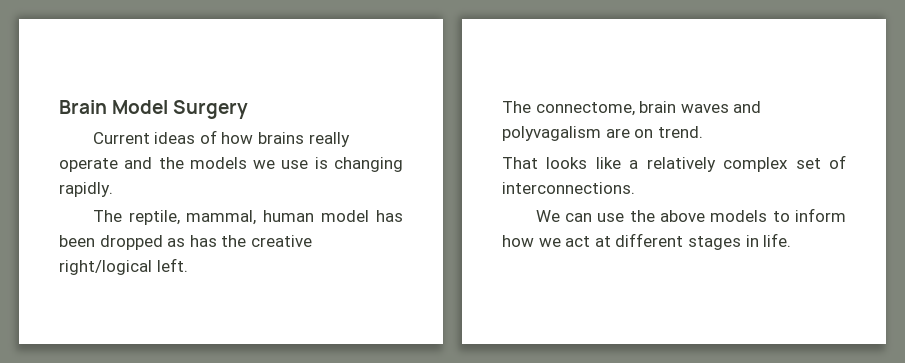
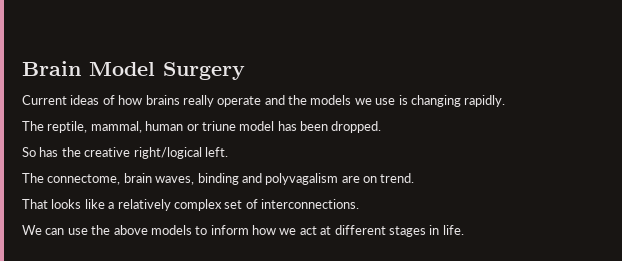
- The reptile, mammal, human model has been dropped as has the creative right/logical left.
+ The reptile, mammal, human or triune model has been dropped.
+ So has the creative right/logical left.
- The connectome, brain waves and polyvagalism are on trend.
+ The connectome, brain waves, binding and polyvagalism are on trend.

